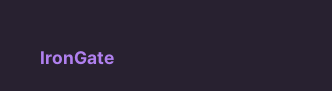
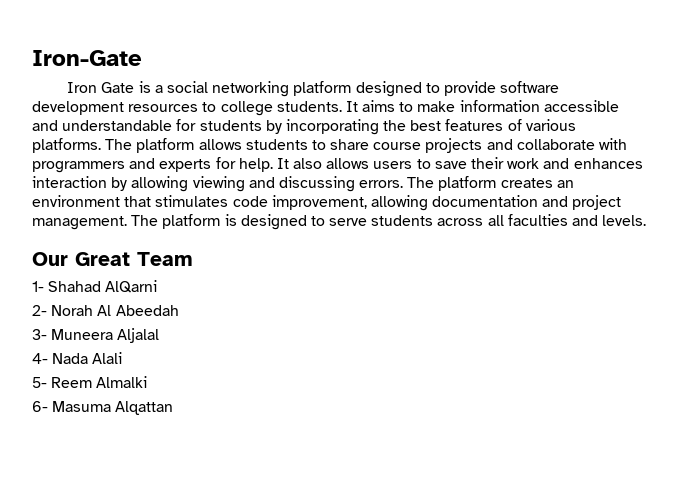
- IronGate
+ Iron-Gate
+ Iron Gate is a social networking platform designed to provide software development resources to college students. It aims to make information accessible and understandable for students by incorporating the best features of various platforms. The platform allows students to share course projects and collaborate with programmers and experts for help. It also allows users to save their work and enhances interaction by allowing viewing and discussing errors. The platform creates an environment that stimulates code improvement, allowing documentation and project management. The platform is designed to serve students across all faculties and levels.
+ Our Great Team
+ 1- Shahad AlQarni
+ 2- Norah Al Abeedah
+ 3- Muneera Aljalal
+ 4- Nada Alali
+ 5- Reem Almalki
+ 6- Masuma Alqattan

